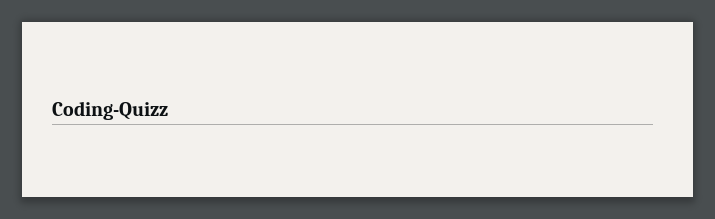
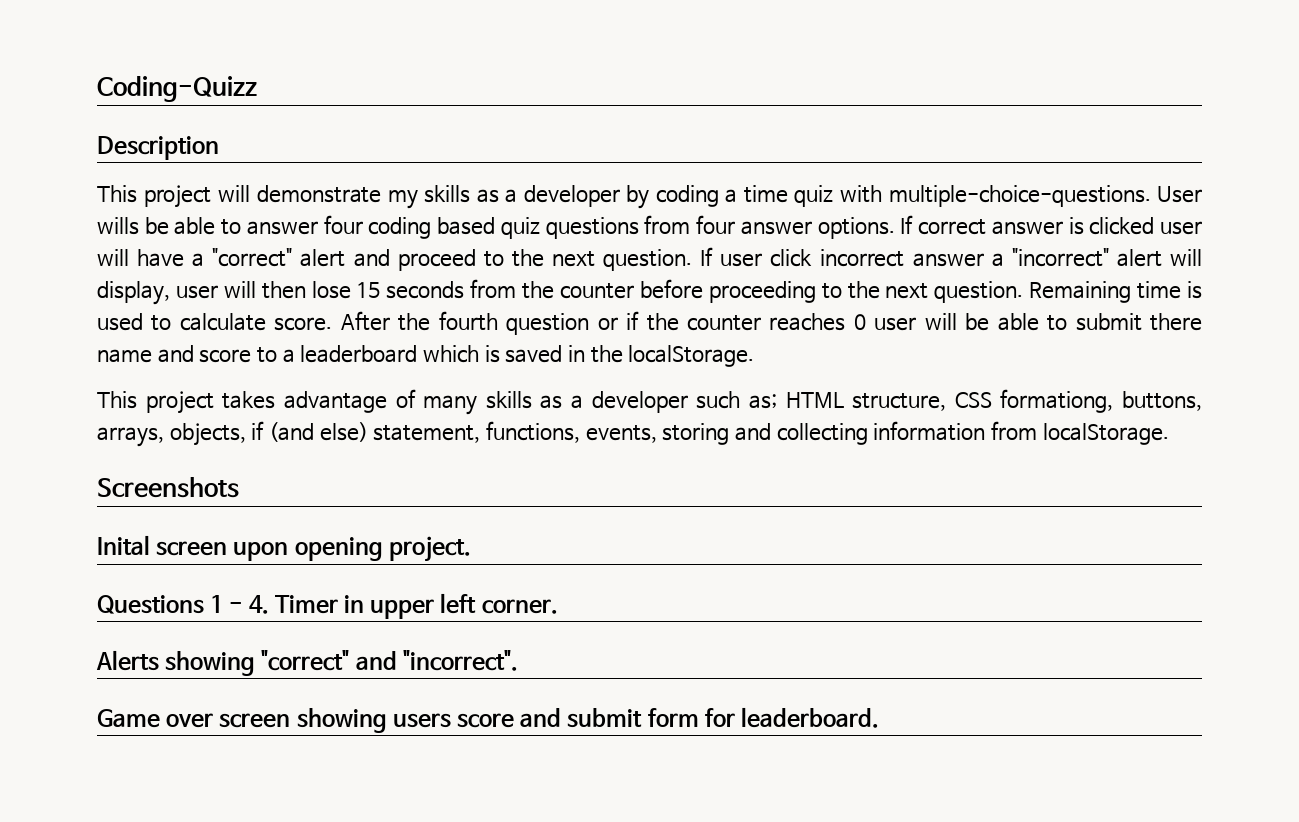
+ Description
+ This project will demonstrate my skills as a developer by coding a time quiz with multiple-choice-questions. User wills be able to answer four coding based quiz questions from four answer options. If correct answer is clicked user will have a "correct" alert and proceed to the next question. If user click incorrect answer a "incorrect" alert will display, user will then lose 15 seconds from the counter before proceeding to the next question. Remaining time is used to calculate score. After the fourth question or if the counter reaches 0 user will be able to submit there name and score to a leaderboard which is saved in the localStorage.
+ This project takes advantage of many skills as a developer such as; HTML structure, CSS formationg, buttons, arrays, objects, if (and else) statement, functions, events, storing and collecting information from localStorage.
+ Screenshots
+ Inital screen upon opening project.
+ Questions 1 - 4. Timer in upper left corner.
+ Alerts showing "correct" and "incorrect".
+ Game over screen showing users score and submit form for leaderboard.

